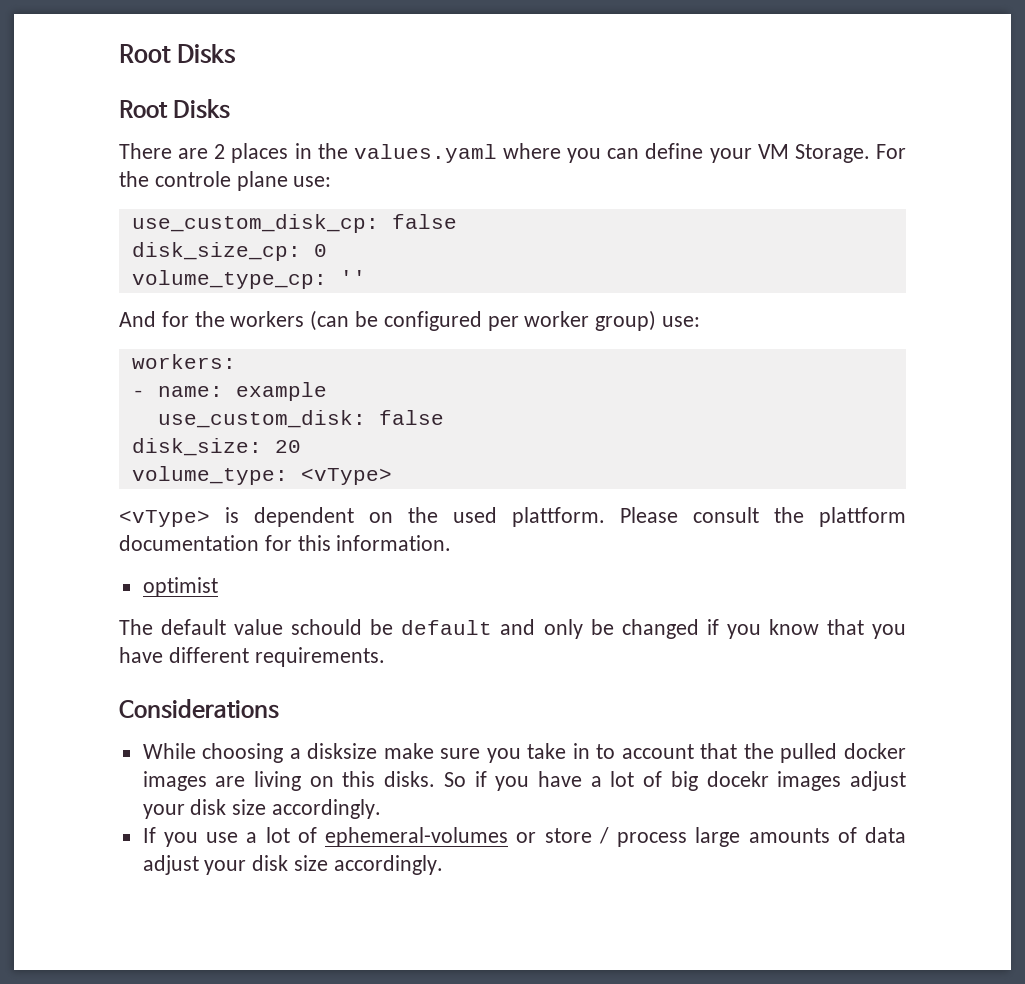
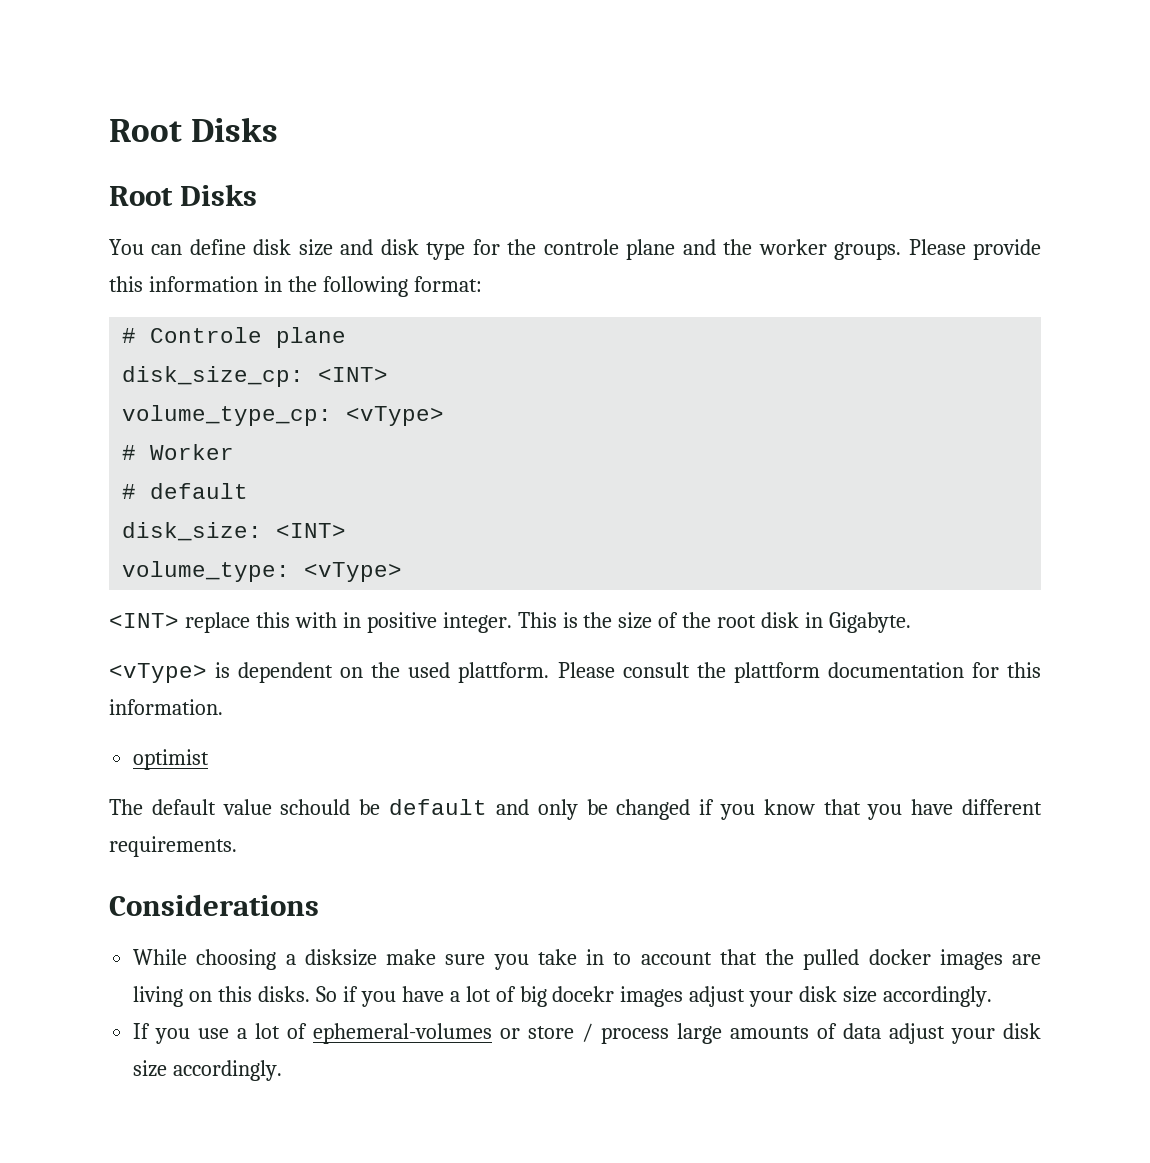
- There are 2 places in the values.yaml where you can define your VM Storage. For the controle plane use:
- use_custom_disk_cp: false
+ You can define disk size and disk type for the controle plane and the worker groups. Please provide this information in the following format:
+ # Controle plane
- disk_size_cp: 0
+ disk_size_cp: <INT>
- volume_type_cp: ''
- And for the workers (can be configured per worker group) use:
- workers:
- - name: example
- use_custom_disk: false
+ volume_type_cp: <vType>
+ # Worker
+ # default
- disk_size: 20
+ disk_size: <INT>
+ <INT> replace this with in positive integer. This is the size of the root disk in Gigabyte.

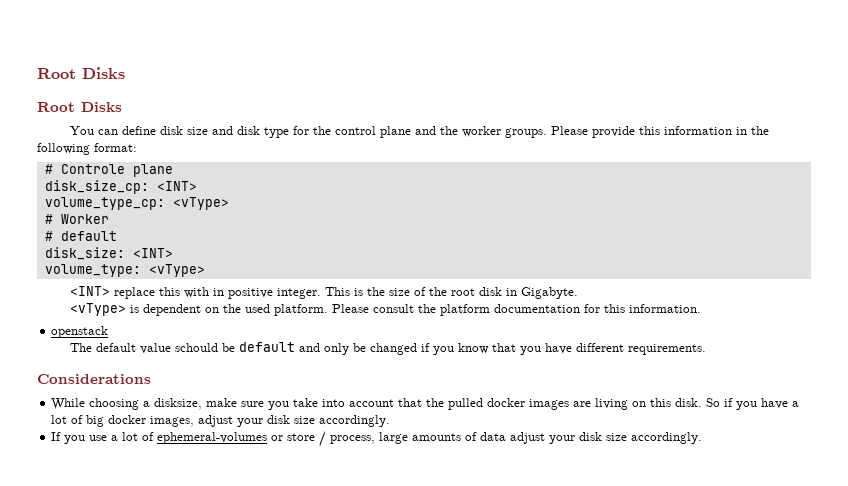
- You can define disk size and disk type for the controle plane and the worker groups.
+ You can define disk size and disk type for the control plane and the worker groups.
- <vType> is dependent on the used plattform.
+ <vType> is dependent on the used platform.
- Please consult the plattform documentation for this information.
+ Please consult the platform documentation for this information.
- optimist
+ openstack
- While choosing a disksize make sure you take in to account that the pulled docker images are living on this disks.
+ While choosing a disksize, make sure you take into account that the pulled docker images are living on this disk.
- So if you have a lot of big docekr images adjust your disk size accordingly.
+ So if you have a lot of big docker images, adjust your disk size accordingly.
- If you use a lot of ephemeral-volumes or store / process large amounts of data adjust your disk size accordingly.
+ If you use a lot of ephemeral-volumes or store / process, large amounts of data adjust your disk size accordingly.

